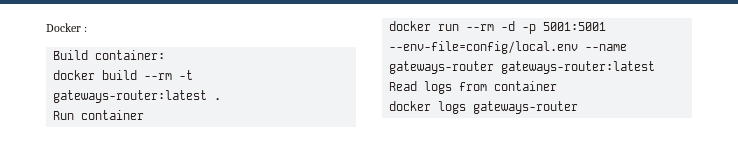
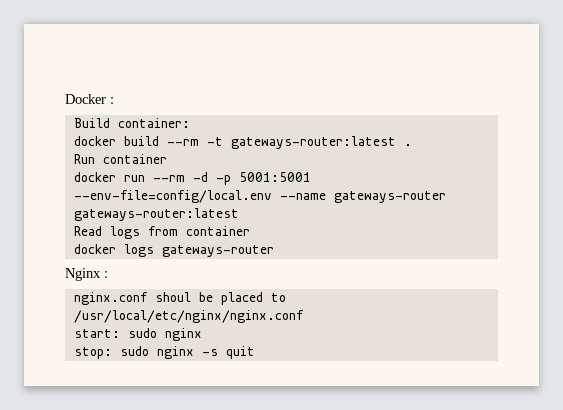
+ Nginx :
+ nginx.conf shoul be placed to /usr/local/etc/nginx/nginx.conf
+ start: sudo nginx
+ stop: sudo nginx -s quit

